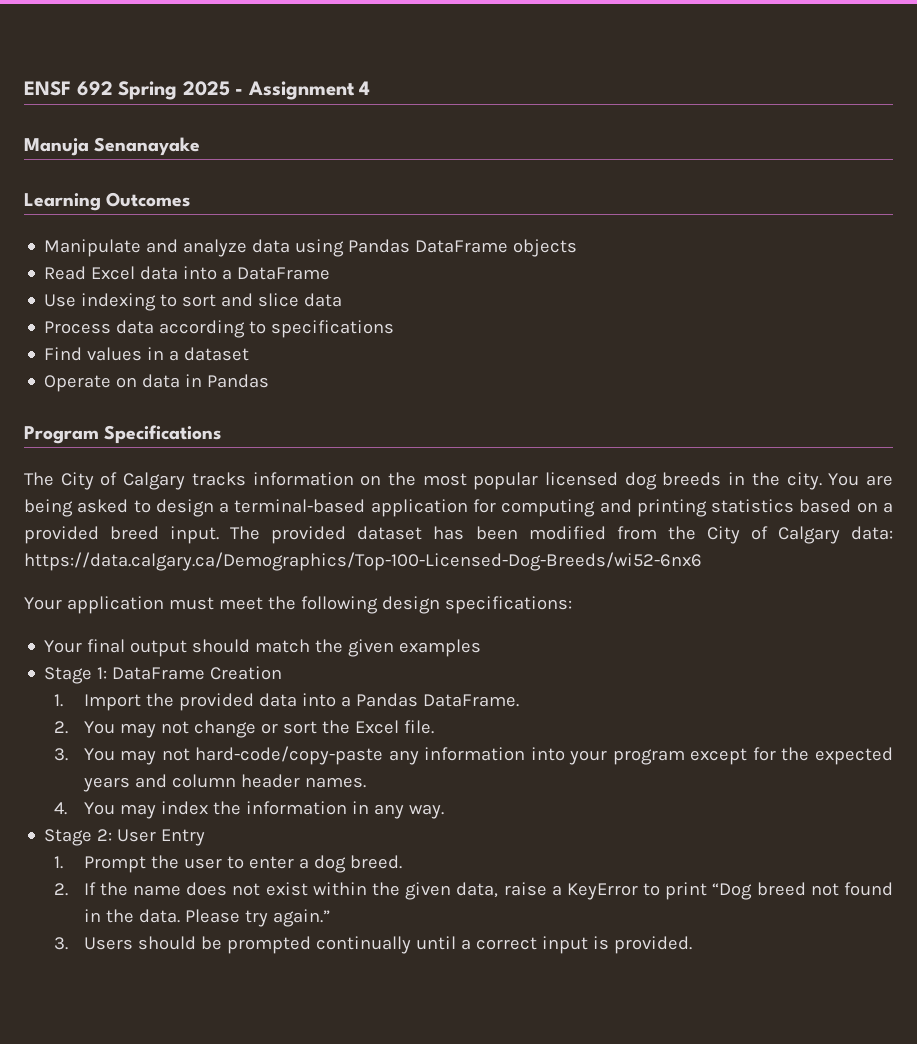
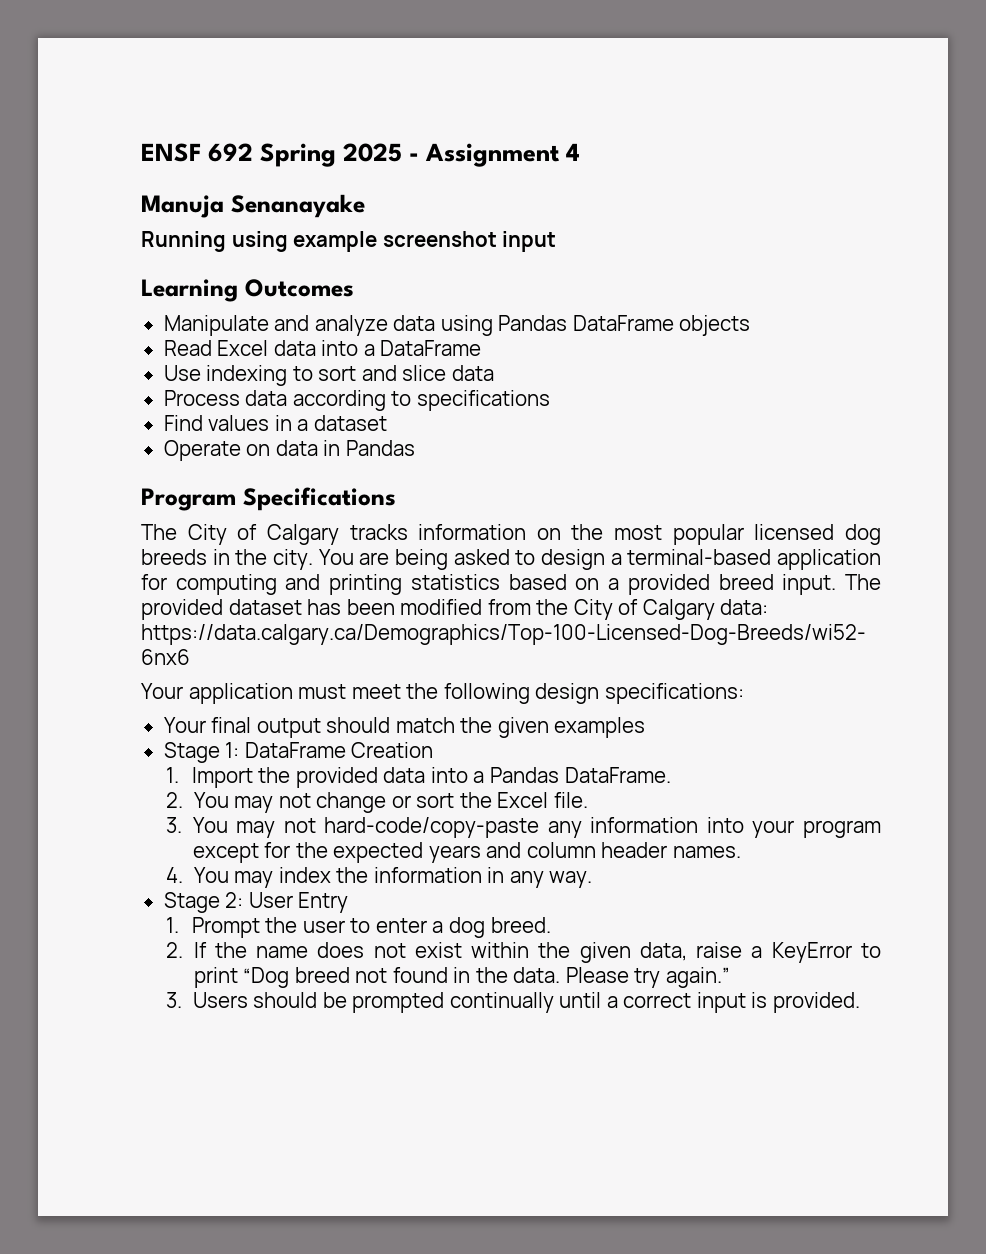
+ Running using example screenshot input

